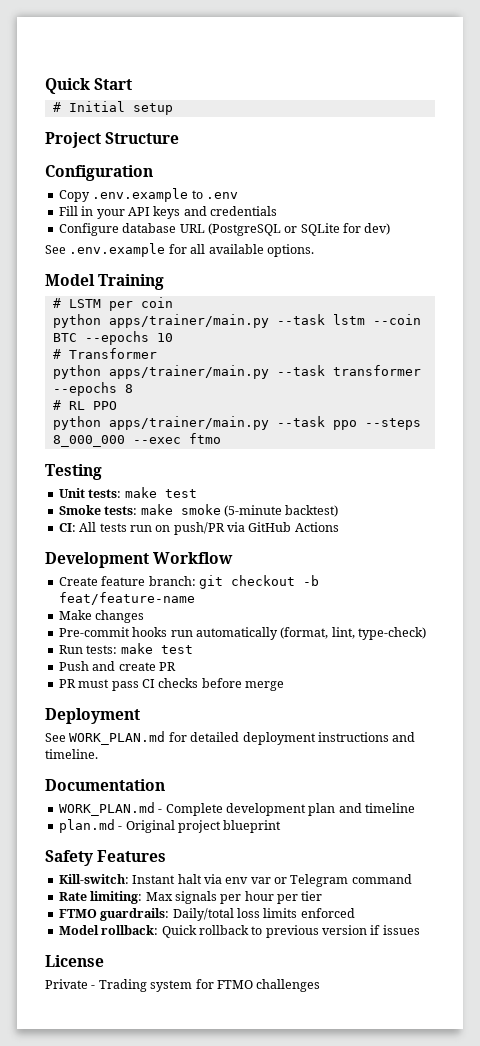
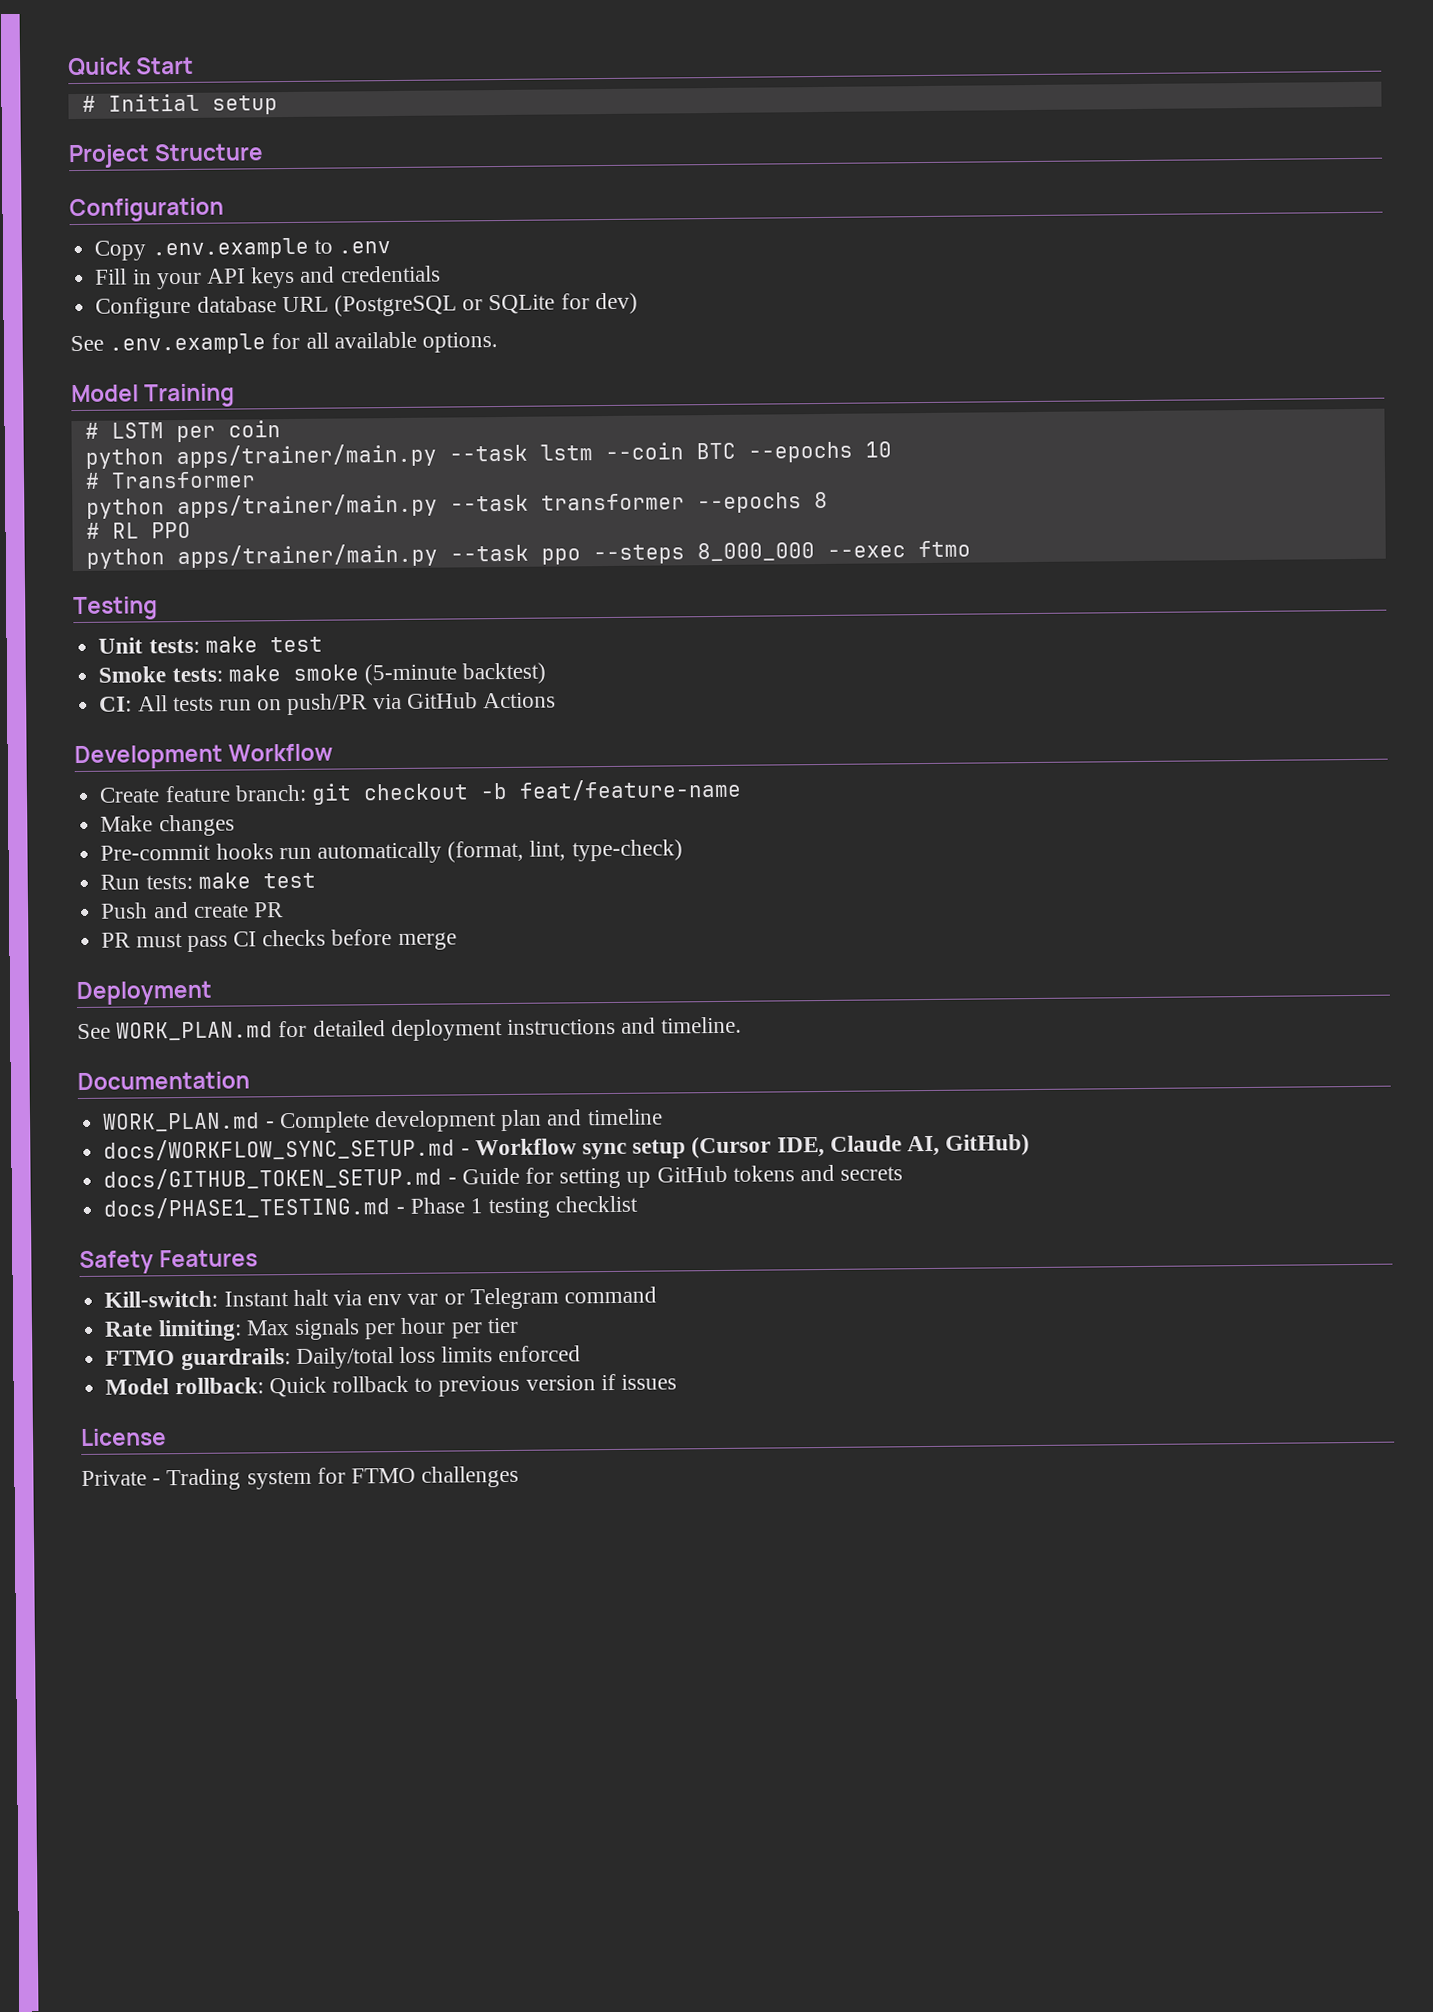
- plan.md - Original project blueprint
+ docs/WORKFLOW_SYNC_SETUP.md - Workflow sync setup (Cursor IDE, Claude AI, GitHub)
+ docs/GITHUB_TOKEN_SETUP.md - Guide for setting up GitHub tokens and secrets
+ docs/PHASE1_TESTING.md - Phase 1 testing checklist

